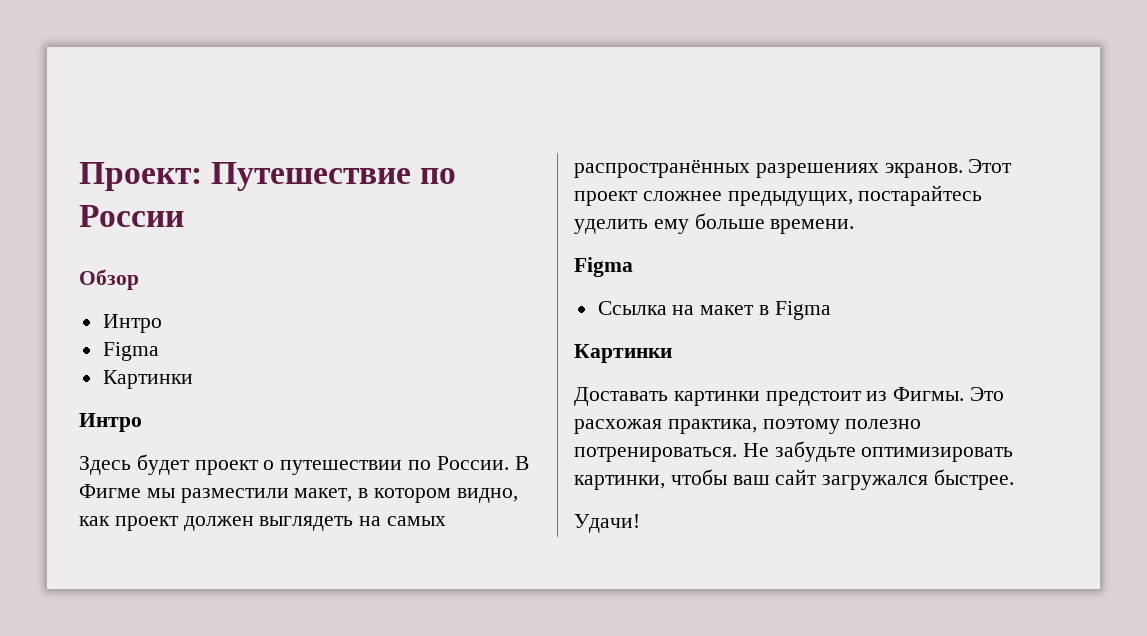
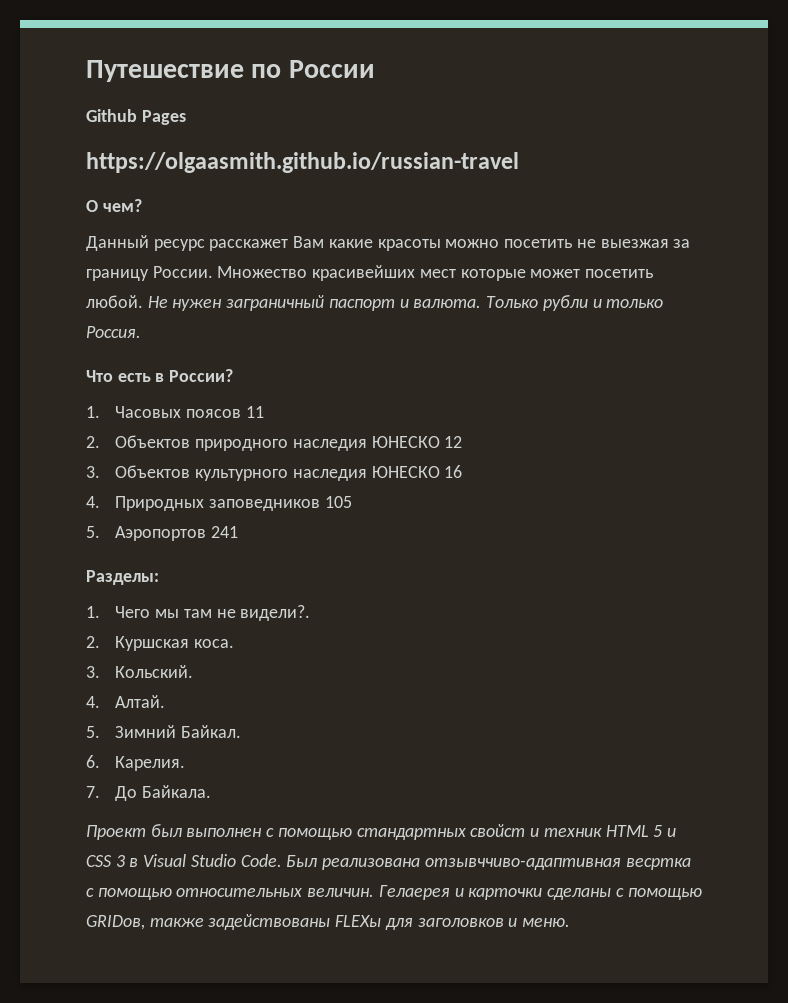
- Проект: Путешествие по России
+ Путешествие по России
- Обзор
- Интро
- Figma
- Картинки
- Интро
- Здесь будет проект о путешествии по России. В Фигме мы разместили макет, в котором видно, как проект должен выглядеть на самых распространённых разрешениях экранов. Этот проект сложнее предыдущих, постарайтесь уделить ему больше времени.
- Figma
- Ссылка на макет в Figma
- Картинки
- Доставать картинки предстоит из Фигмы. Это расхожая практика, поэтому полезно потренироваться. Не забудьте оптимизировать картинки, чтобы ваш сайт загружался быстрее.
- Удачи!
+ Github Pages
+ https://olgaasmith.github.io/russian-travel
+ О чем?
+ Данный ресурс расскажет Вам какие красоты можно посетить не выезжая за границу России. Множество красивейших мест которые может посетить любой. Не нужен заграничный паспорт и валюта. Только рубли и только Россия.
+ Что есть в России?
+ 1. Часовых поясов 11
+ 2. Объектов природного наследия ЮНЕСКО 12
+ 3. Объектов культурного наследия ЮНЕСКО 16
+ 4. Природных заповедников 105
+ 5. Аэропортов 241
+ Разделы:
+ 1. Чего мы там не видели?.
+ 2. Куршская коса.
+ 3. Кольский.
+ 4. Алтай.
+ 5. Зимний Байкал.
+ 6. Карелия.
+ 7. До Байкала.
+ Проект был выполнен с помощью стандартных свойст и техник HTML 5 и CSS 3 в Visual Studio Code. Был реализована отзывччиво-адаптивная весртка с помощью относительных величин. Гелаерея и карточки сделаны с помощью GRIDов, также задействованы FLEXы для заголовков и меню.

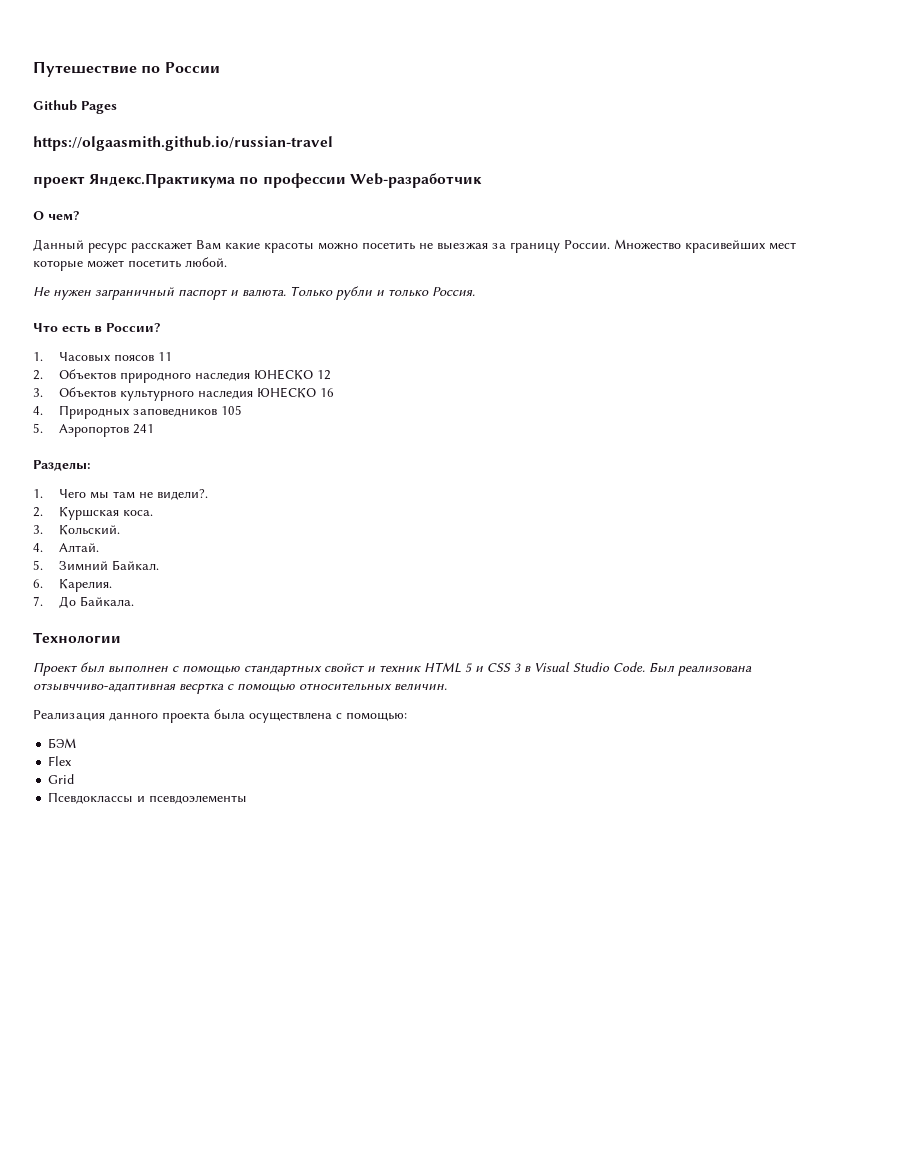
+ проект Яндекс.Практикума по профессии Web-разработчик
- Множество красивейших мест которые может посетить любой. Не нужен заграничный паспорт и валюта.
+ Множество красивейших мест которые может посетить любой.
+ Не нужен заграничный паспорт и валюта.
+ Технологии
- Был реализована отзывччиво-адаптивная весртка с помощью относительных величин. Гелаерея и карточки сделаны с помощью GRIDов, также задействованы FLEXы для заголовков и меню.
+ Был реализована отзывччиво-адаптивная весртка с помощью относительных величин.
+ Реализация данного проекта была осуществлена с помощью:
+ БЭМ
+ Flex
+ Grid
+ Псевдоклассы и псевдоэлементы

